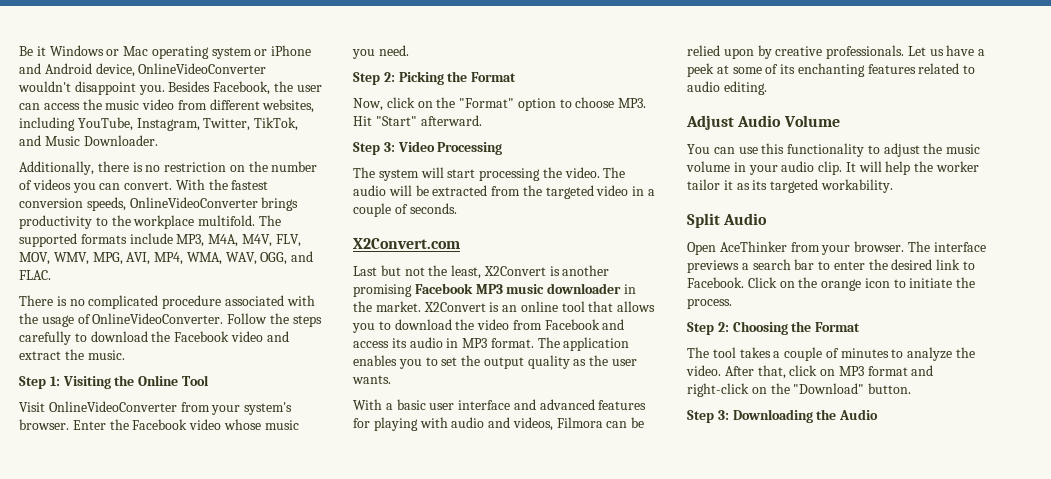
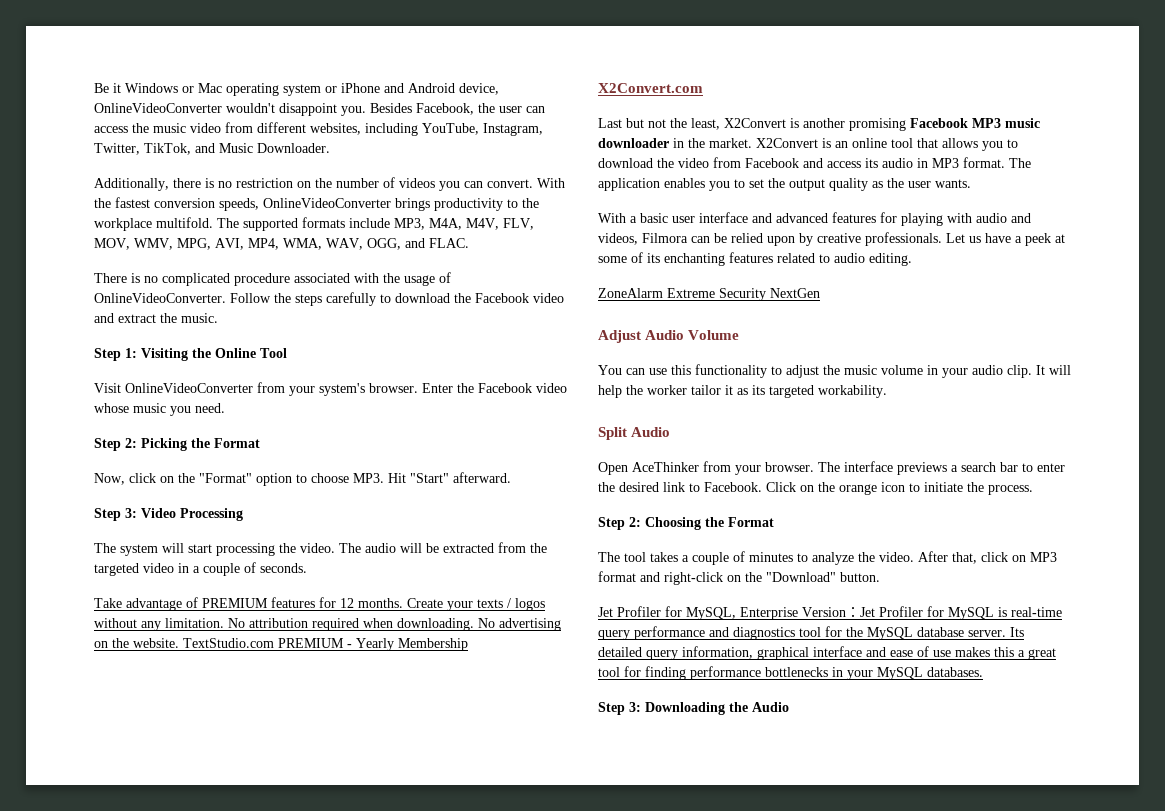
+ Take advantage of PREMIUM features for 12 months. Create your texts / logos without any limitation. No attribution required when downloading. No advertising on the website. TextStudio.com PREMIUM - Yearly Membership
+ ZoneAlarm Extreme Security NextGen
+ Jet Profiler for MySQL, Enterprise Version：Jet Profiler for MySQL is real-time query performance and diagnostics tool for the MySQL database server. Its detailed query information, graphical interface and ease of use makes this a great tool for finding performance bottlenecks in your MySQL databases.

